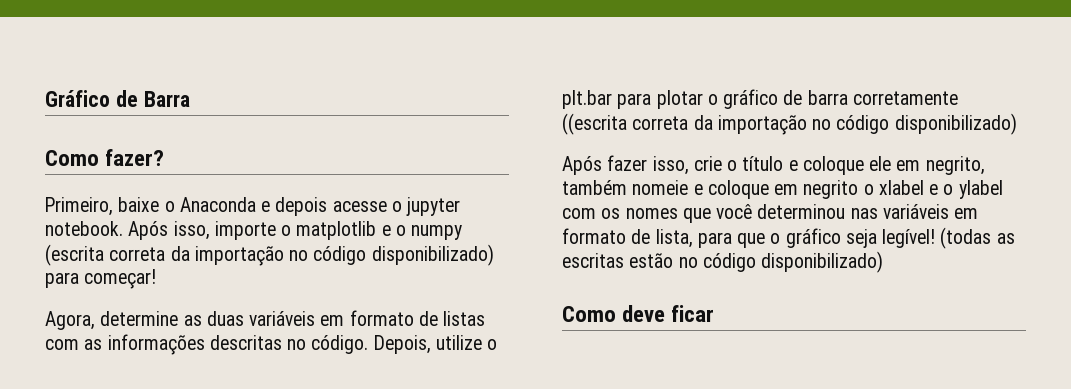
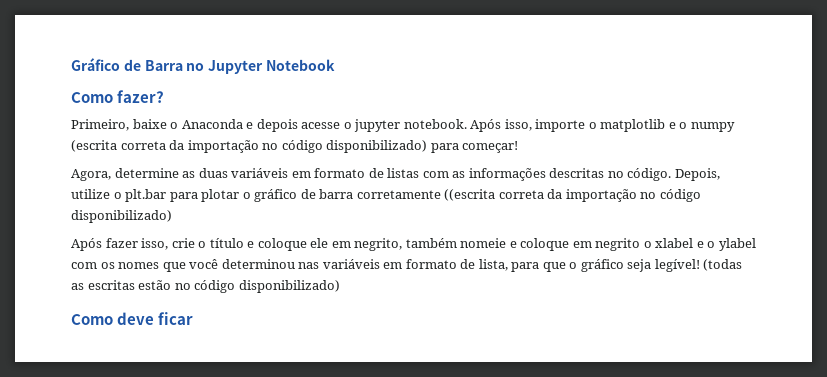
- Gráfico de Barra
+ Gráfico de Barra no Jupyter Notebook

